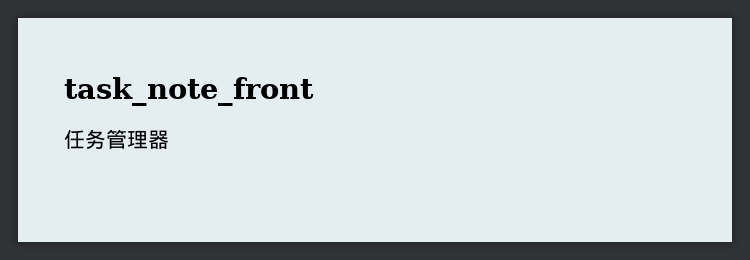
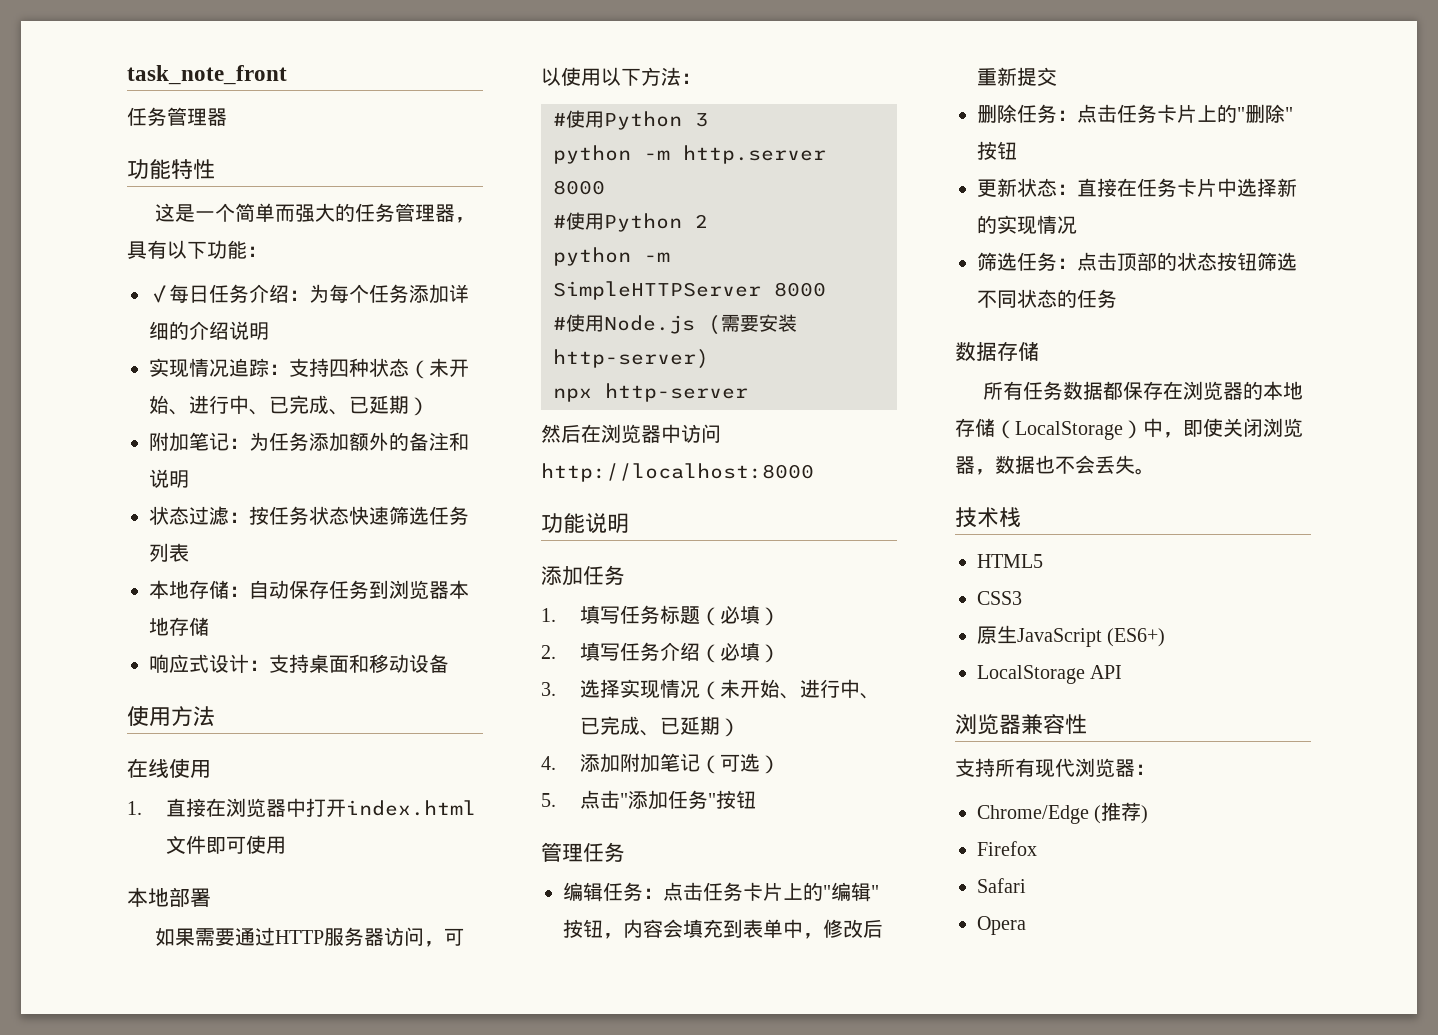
+ 功能特性
+ 这是一个简单而强大的任务管理器，具有以下功能：
+ ✓每日任务介绍：为每个任务添加详细的介绍说明
+ 实现情况追踪：支持四种状态（未开始、进行中、已完成、已延期）
+ 附加笔记：为任务添加额外的备注和说明
+ 状态过滤：按任务状态快速筛选任务列表
+ 本地存储：自动保存任务到浏览器本地存储
+ 响应式设计：支持桌面和移动设备
+ 使用方法
+ 在线使用
+ 1.直接在浏览器中打开index.html文件即可使用
+ 本地部署
+ 如果需要通过HTTP服务器访问，可以使用以下方法：
+ #使用Python 3
+ python -m http.server 8000
+ #使用Python 2
+ python -m SimpleHTTPServer 8000
+ #使用Node.js (需要安装http-server)
+ npx http-server
+ 然后在浏览器中访问http://localhost:8000
+ 功能说明
+ 添加任务
+ 1.填写任务标题（必填）
+ 2.填写任务介绍（必填）
+ 3.选择实现情况（未开始、进行中、已完成、已延期）
+ 4.添加附加笔记（可选）
+ 5.点击"添加任务"按钮
+ 管理任务
+ 编辑任务：点击任务卡片上的"编辑"按钮，内容会填充到表单中，修改后重新提交
+ 删除任务：点击任务卡片上的"删除"按钮
+ 更新状态：直接在任务卡片中选择新的实现情况
+ 筛选任务：点击顶部的状态按钮筛选不同状态的任务
+ 数据存储
+ 所有任务数据都保存在浏览器的本地存储（LocalStorage）中，即使关闭浏览器，数据也不会丢失。
+ 技术栈
+ HTML5
+ CSS3
+ 原生JavaScript (ES6+)
+ LocalStorage API
+ 浏览器兼容性
+ 支持所有现代浏览器：
+ Chrome/Edge (推荐)
+ Firefox
+ Safari
+ Opera

